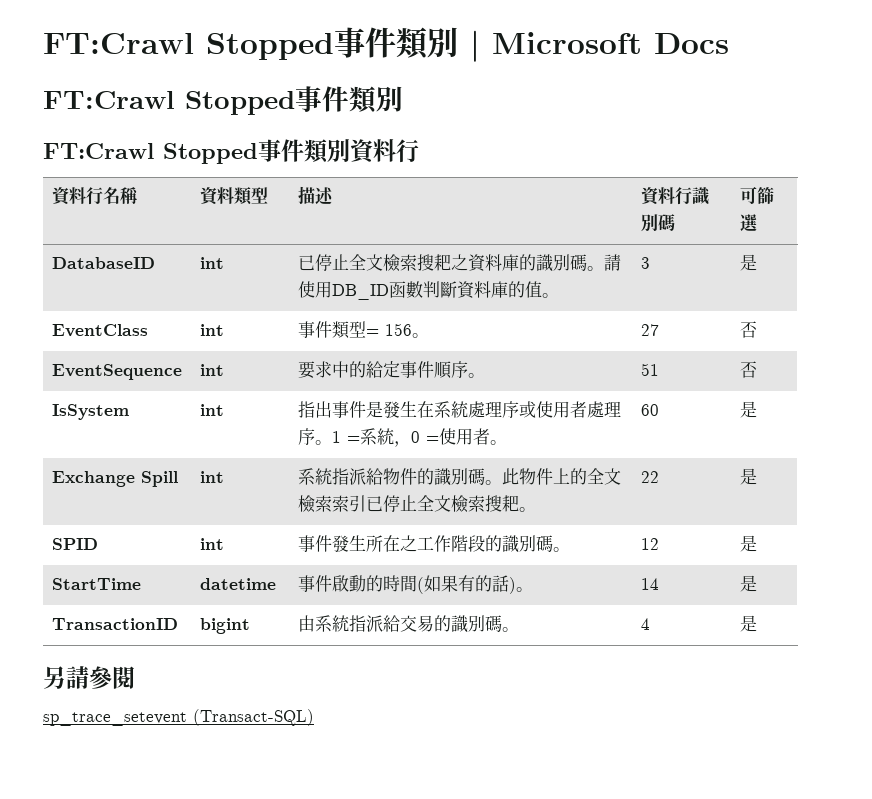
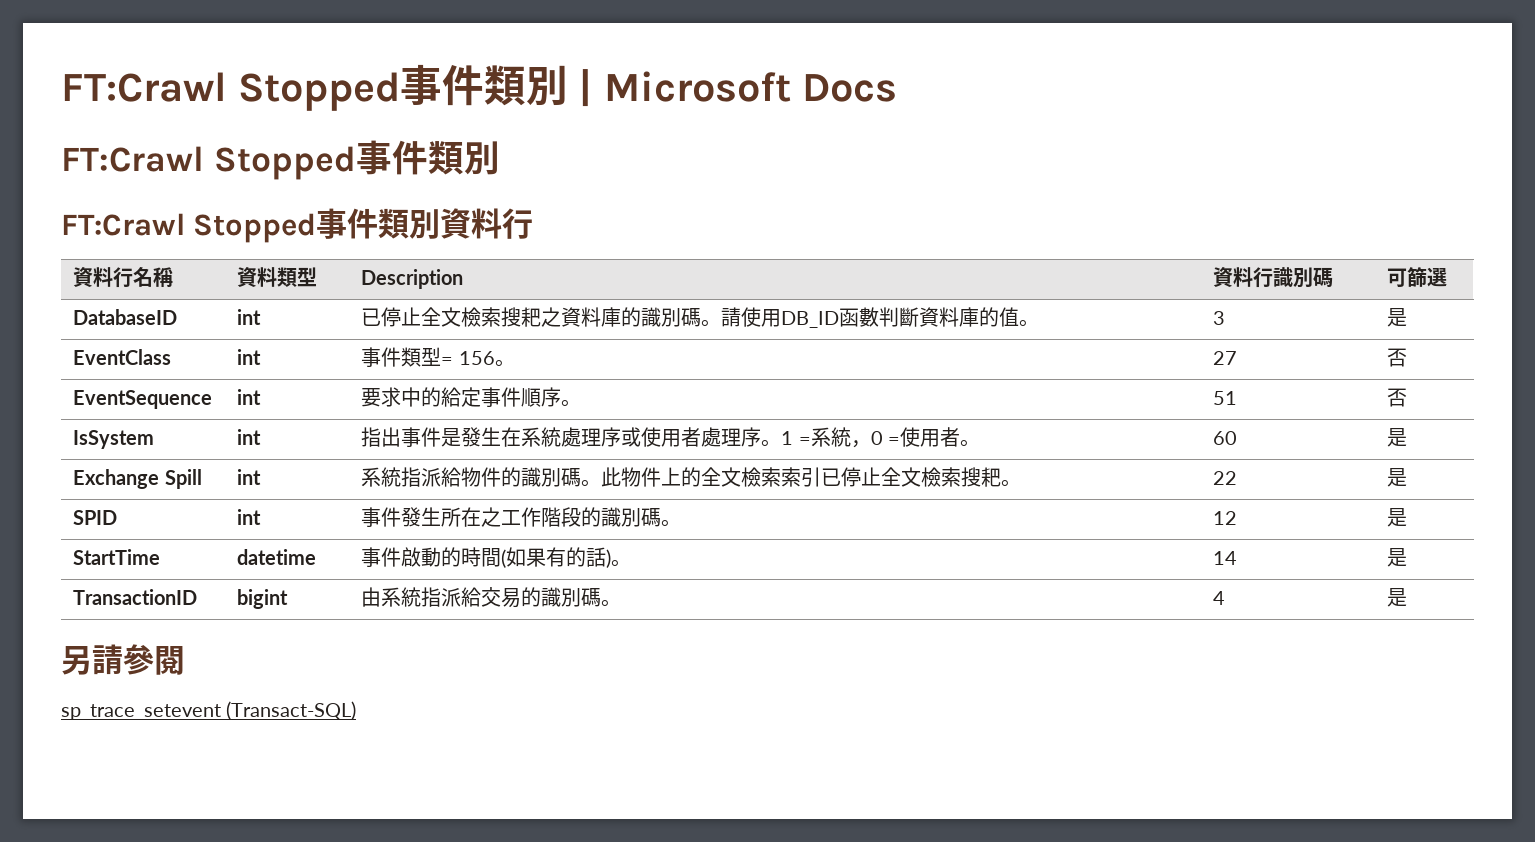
- 資料行名稱 | 資料類型 | 描述 | 資料行識別碼 | 可篩選
+ 資料行名稱 | 資料類型 | Description | 資料行識別碼 | 可篩選

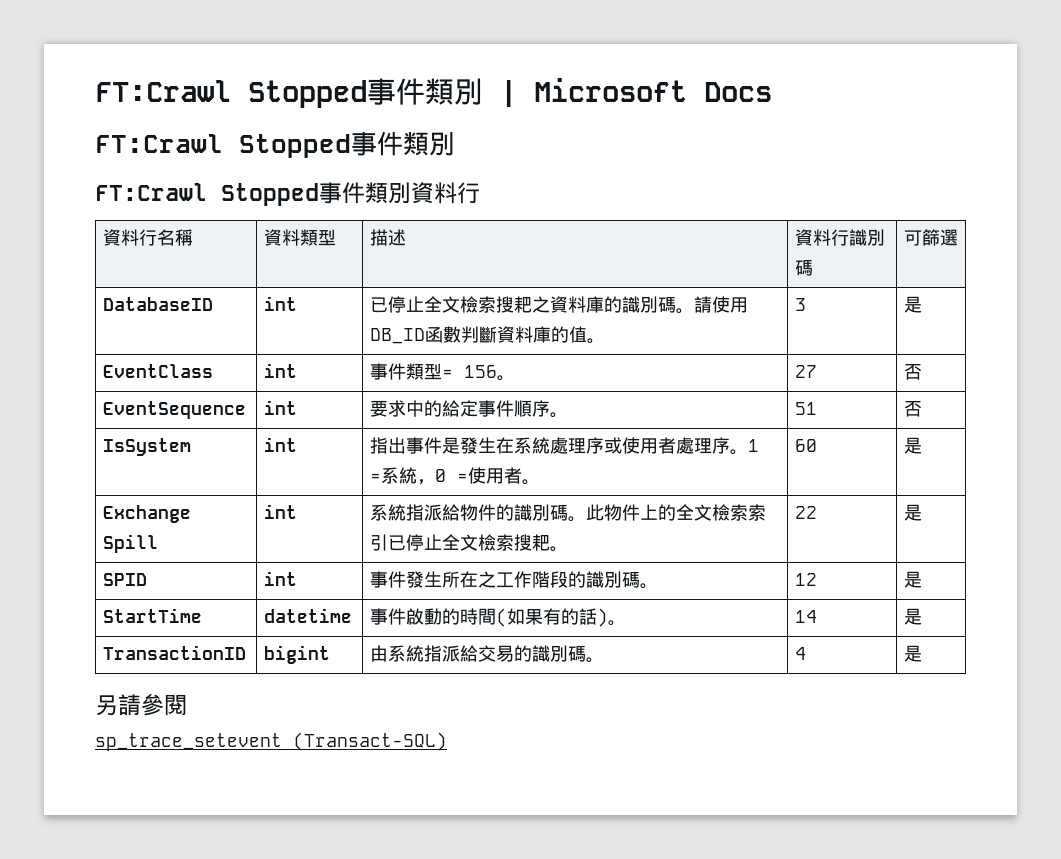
- 資料行名稱 | 資料類型 | Description | 資料行識別碼 | 可篩選
+ 資料行名稱 | 資料類型 | 描述 | 資料行識別碼 | 可篩選

